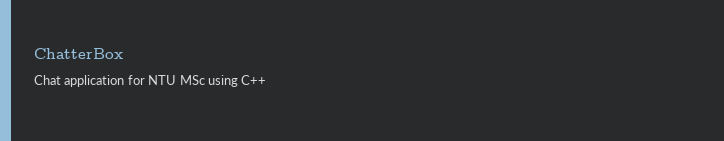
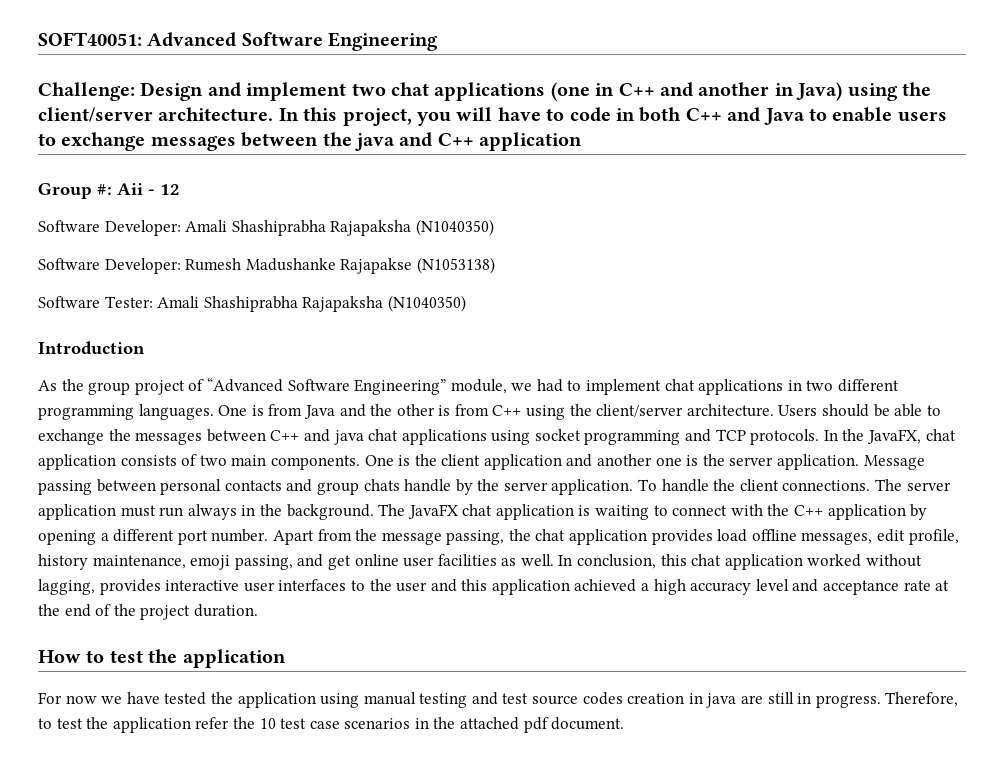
- ChatterBox
- Chat application for NTU MSc using C++
+ SOFT40051: Advanced Software Engineering
+ Challenge: Design and implement two chat applications (one in C++ and another in Java) using the client/server architecture. In this project, you will have to code in both C++ and Java to enable users to exchange messages between the java and C++ application
+ Group #: Aii - 12
+ Software Developer: Amali Shashiprabha Rajapaksha (N1040350)
+ Software Developer: Rumesh Madushanke Rajapakse (N1053138)
+ Software Tester: Amali Shashiprabha Rajapaksha (N1040350)
+ Introduction
+ As the group project of “Advanced Software Engineering” module, we had to implement chat applications in two different programming languages. One is from Java and the other is from C++ using the client/server architecture. Users should be able to exchange the messages between C++ and java chat applications using socket programming and TCP protocols. In the JavaFX, chat application consists of two main components. One is the client application and another one is the server application. Message passing between personal contacts and group chats handle by the server application. To handle the client connections. The server application must run always in the background. The JavaFX chat application is waiting to connect with the C++ application by opening a different port number. Apart from the message passing, the chat application provides load offline messages, edit profile, history maintenance, emoji passing, and get online user facilities as well. In conclusion, this chat application worked without lagging, provides interactive user interfaces to the user and this application achieved a high accuracy level and acceptance rate at the end of the project duration.
+ How to test the application
+ For now we have tested the application using manual testing and test source codes creation in java are still in progress. Therefore, to test the application refer the 10 test case scenarios in the attached pdf document.

